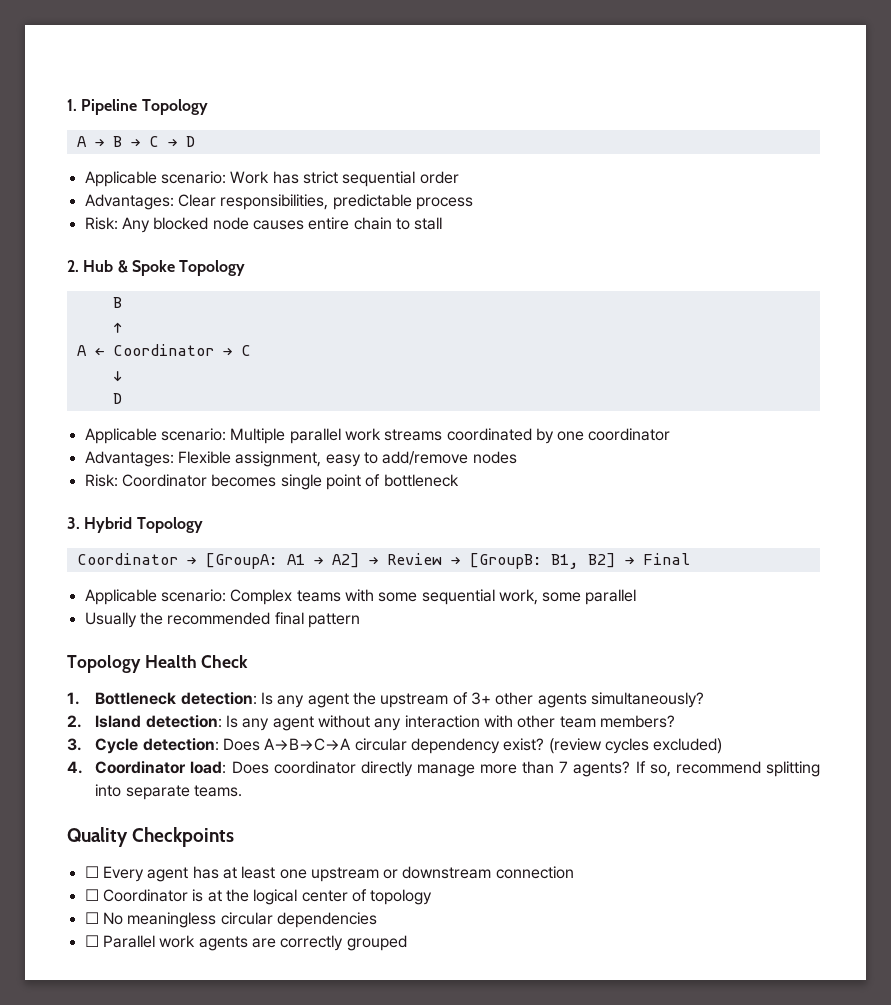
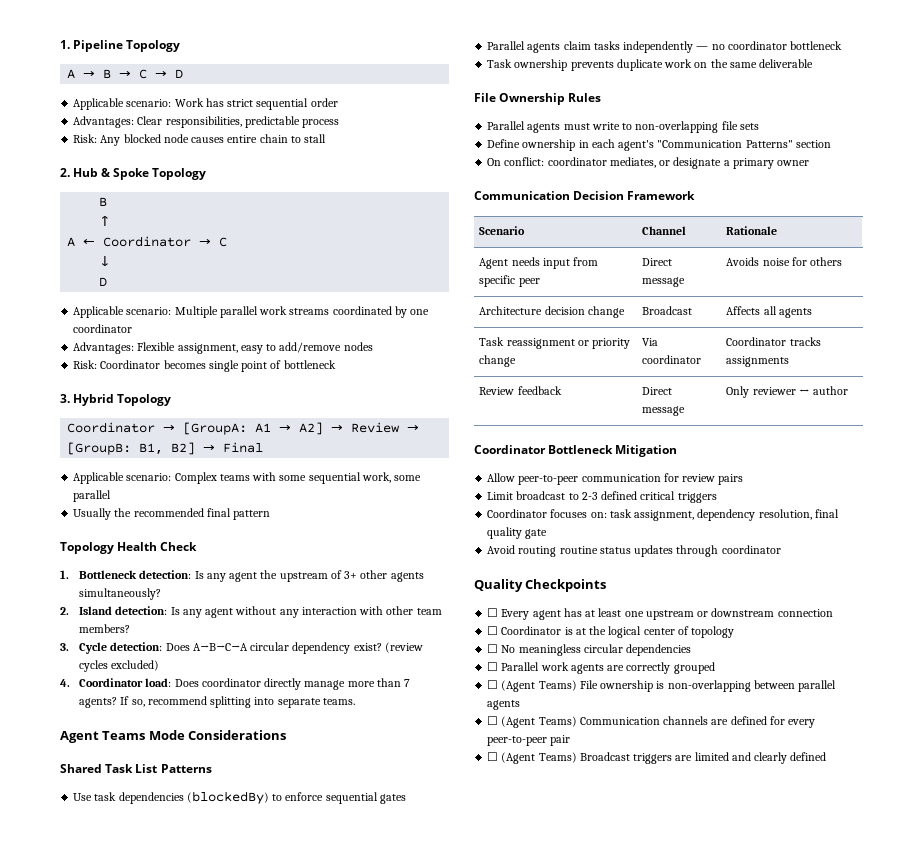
+ Agent Teams Mode Considerations
+ Shared Task List Patterns
+ Use task dependencies (blockedBy) to enforce sequential gates
+ Parallel agents claim tasks independently — no coordinator bottleneck
+ Task ownership prevents duplicate work on the same deliverable
+ File Ownership Rules
+ Parallel agents must write to non-overlapping file sets
+ Define ownership in each agent's "Communication Patterns" section
+ On conflict: coordinator mediates, or designate a primary owner
+ Communication Decision Framework
+ Scenario | Channel | Rationale
+ Agent needs input from specific peer | Direct message | Avoids noise for others
+ Architecture decision change | Broadcast | Affects all agents
+ Task reassignment or priority change | Via coordinator | Coordinator tracks assignments
+ Review feedback | Direct message | Only reviewer ↔ author
+ Coordinator Bottleneck Mitigation
+ Allow peer-to-peer communication for review pairs
+ Limit broadcast to 2-3 defined critical triggers
+ Coordinator focuses on: task assignment, dependency resolution, final quality gate
+ Avoid routing routine status updates through coordinator
+ ☐ (Agent Teams) File ownership is non-overlapping between parallel agents
+ ☐ (Agent Teams) Communication channels are defined for every peer-to-peer pair
+ ☐ (Agent Teams) Broadcast triggers are limited and clearly defined

